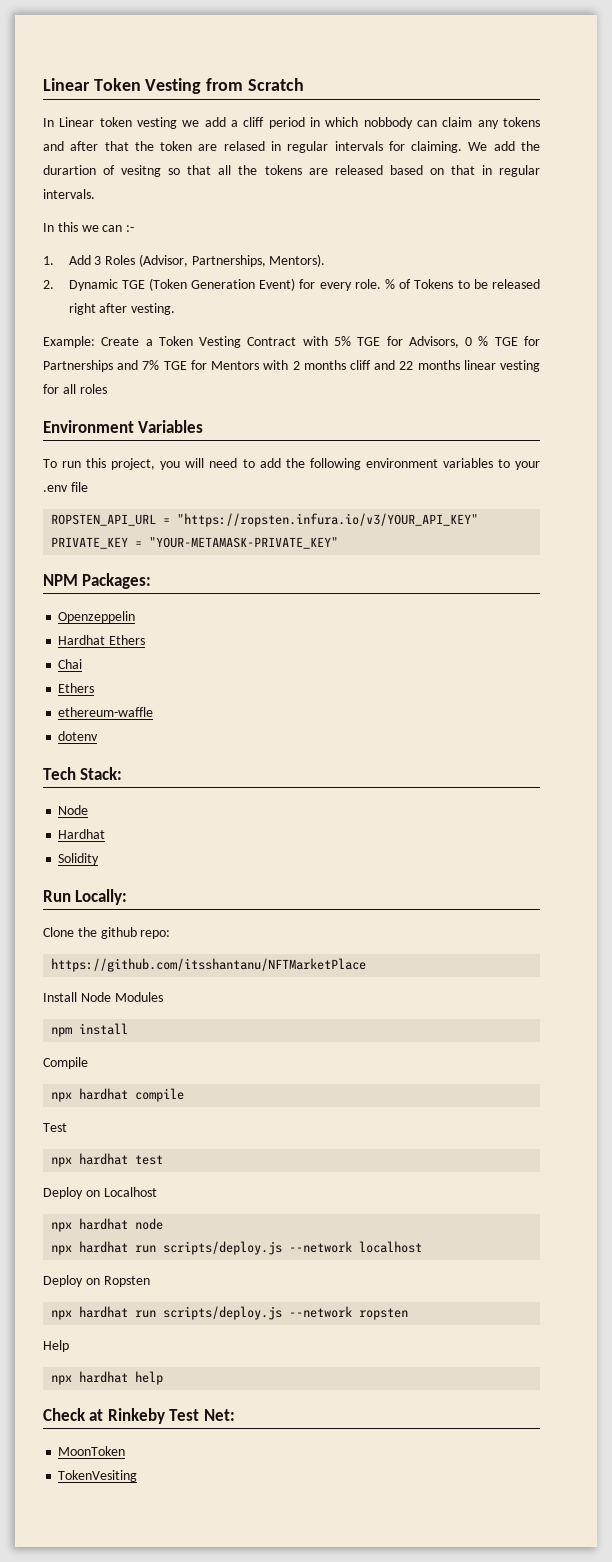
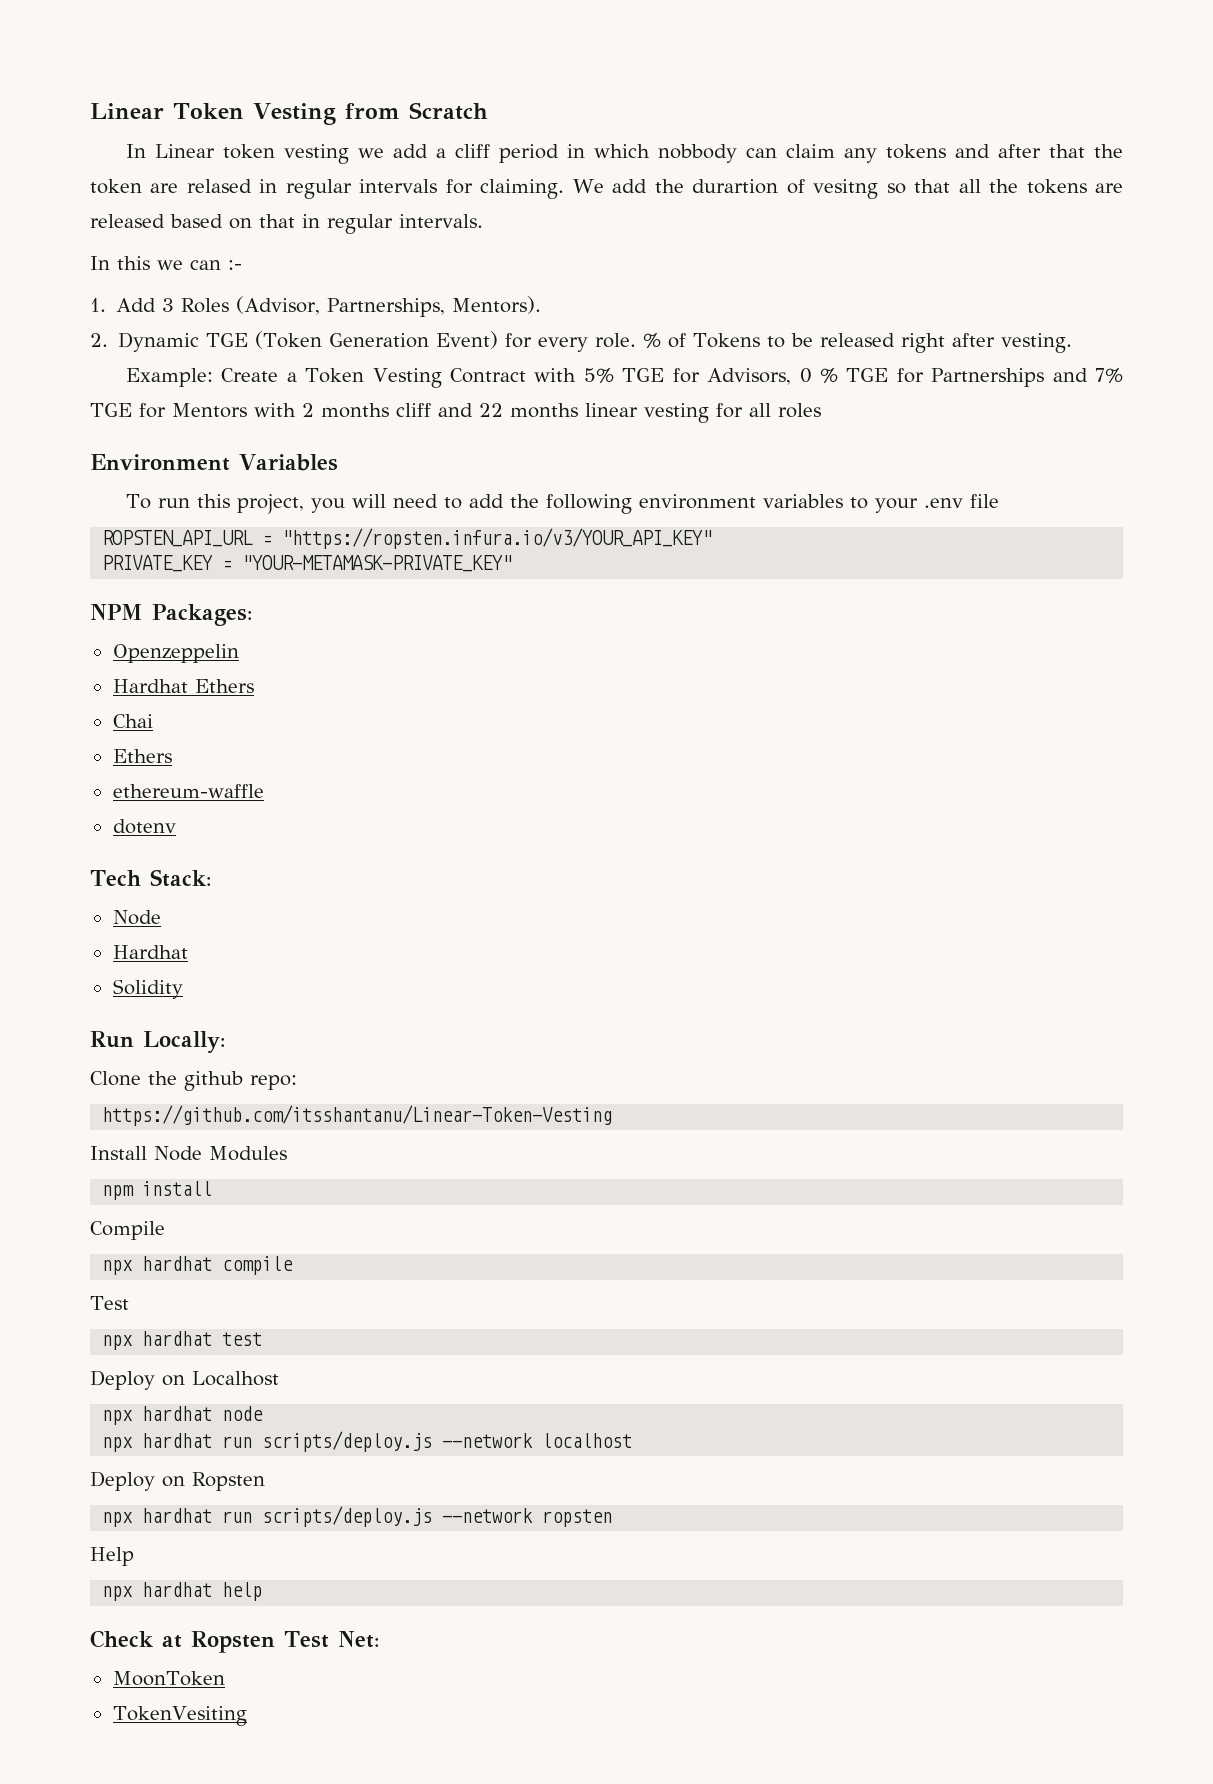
- https://github.com/itsshantanu/NFTMarketPlace
+ https://github.com/itsshantanu/Linear-Token-Vesting
- Check at Rinkeby Test Net:
+ Check at Ropsten Test Net:

